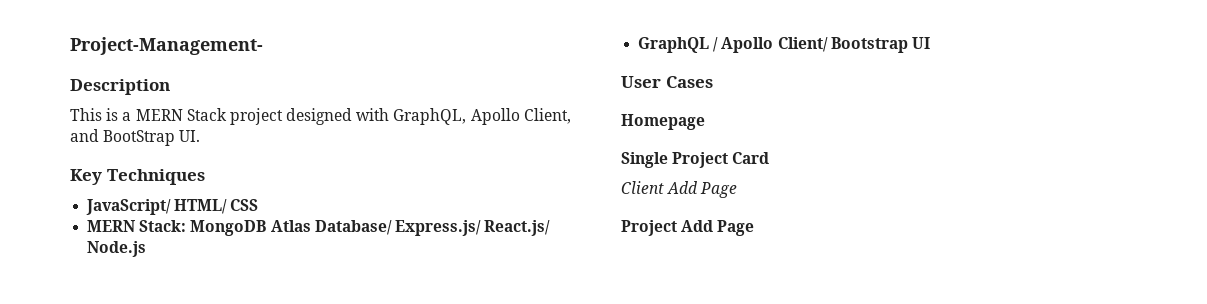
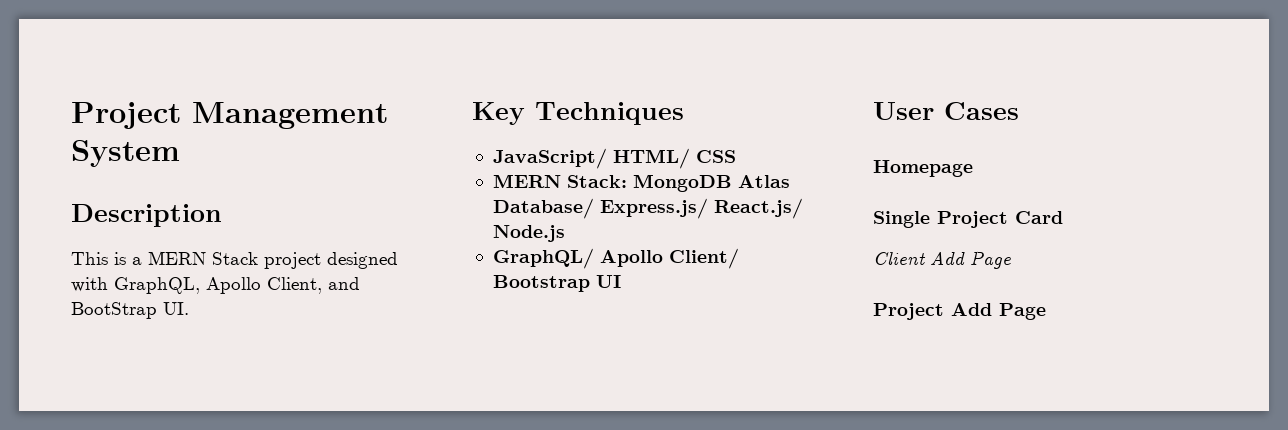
- Project-Management-
+ Project Management System
- GraphQL / Apollo Client/ Bootstrap UI
+ GraphQL/ Apollo Client/ Bootstrap UI

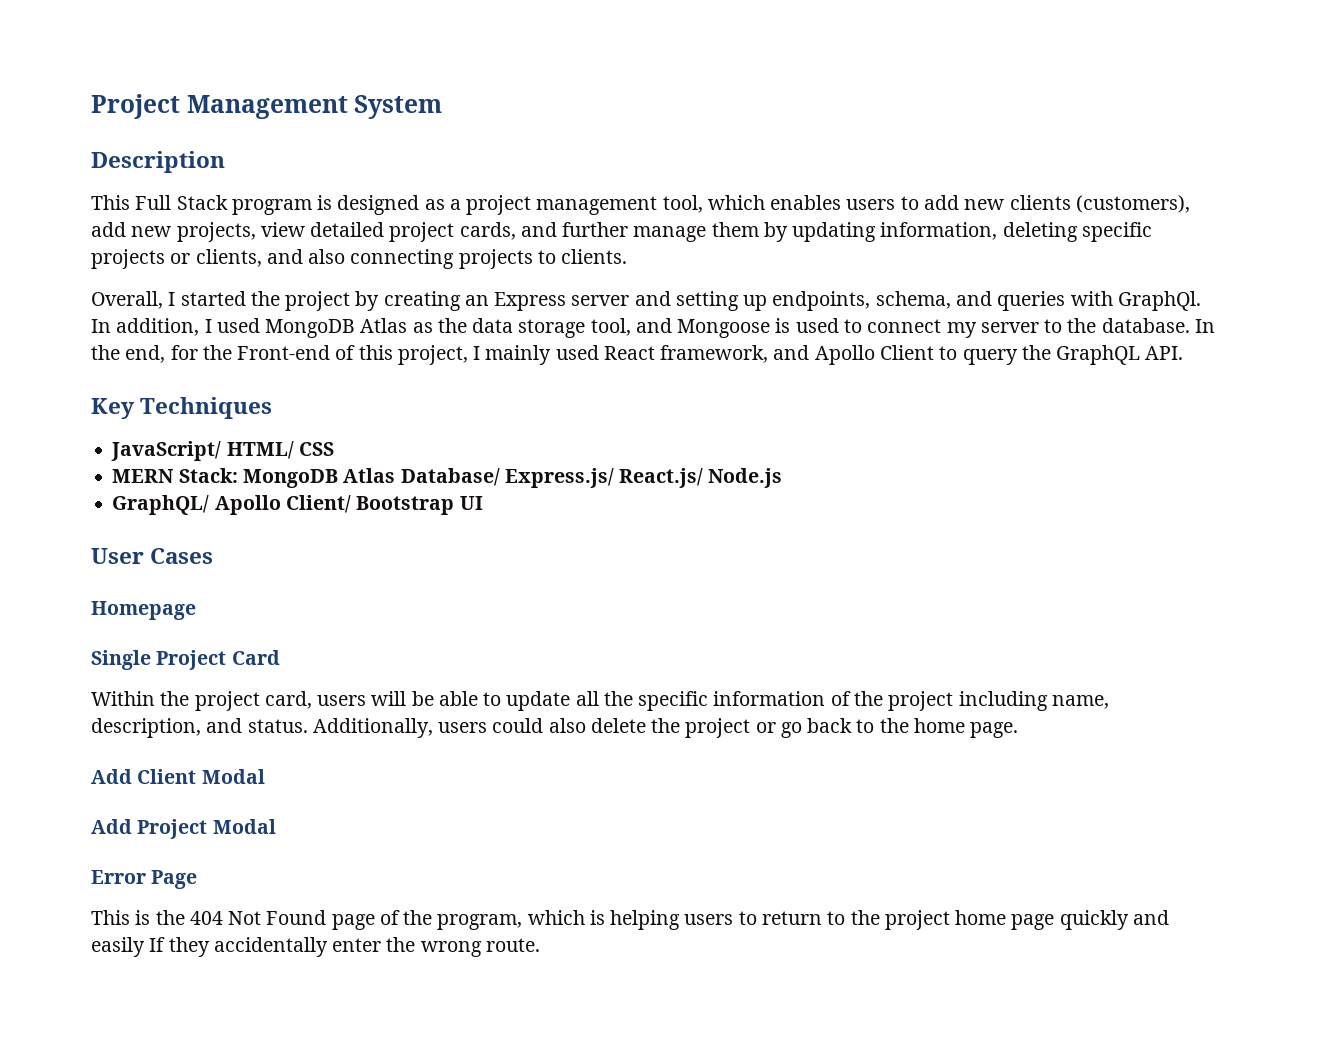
- This is a MERN Stack project designed with GraphQL, Apollo Client, and BootStrap UI.
+ This Full Stack program is designed as a project management tool, which enables users to add new clients (customers), add new projects, view detailed project cards, and further manage them by updating information, deleting specific projects or clients, and also connecting projects to clients.
+ Overall, I started the project by creating an Express server and setting up endpoints, schema, and queries with GraphQl. In addition, I used MongoDB Atlas as the data storage tool, and Mongoose is used to connect my server to the database. In the end, for the Front-end of this project, I mainly used React framework, and Apollo Client to query the GraphQL API.
- Client Add Page
- Project Add Page
+ Within the project card, users will be able to update all the specific information of the project including name, description, and status. Additionally, users could also delete the project or go back to the home page.
+ Add Client Modal
+ Add Project Modal
+ Error Page
+ This is the 404 Not Found page of the program, which is helping users to return to the project home page quickly and easily If they accidentally enter the wrong route.

